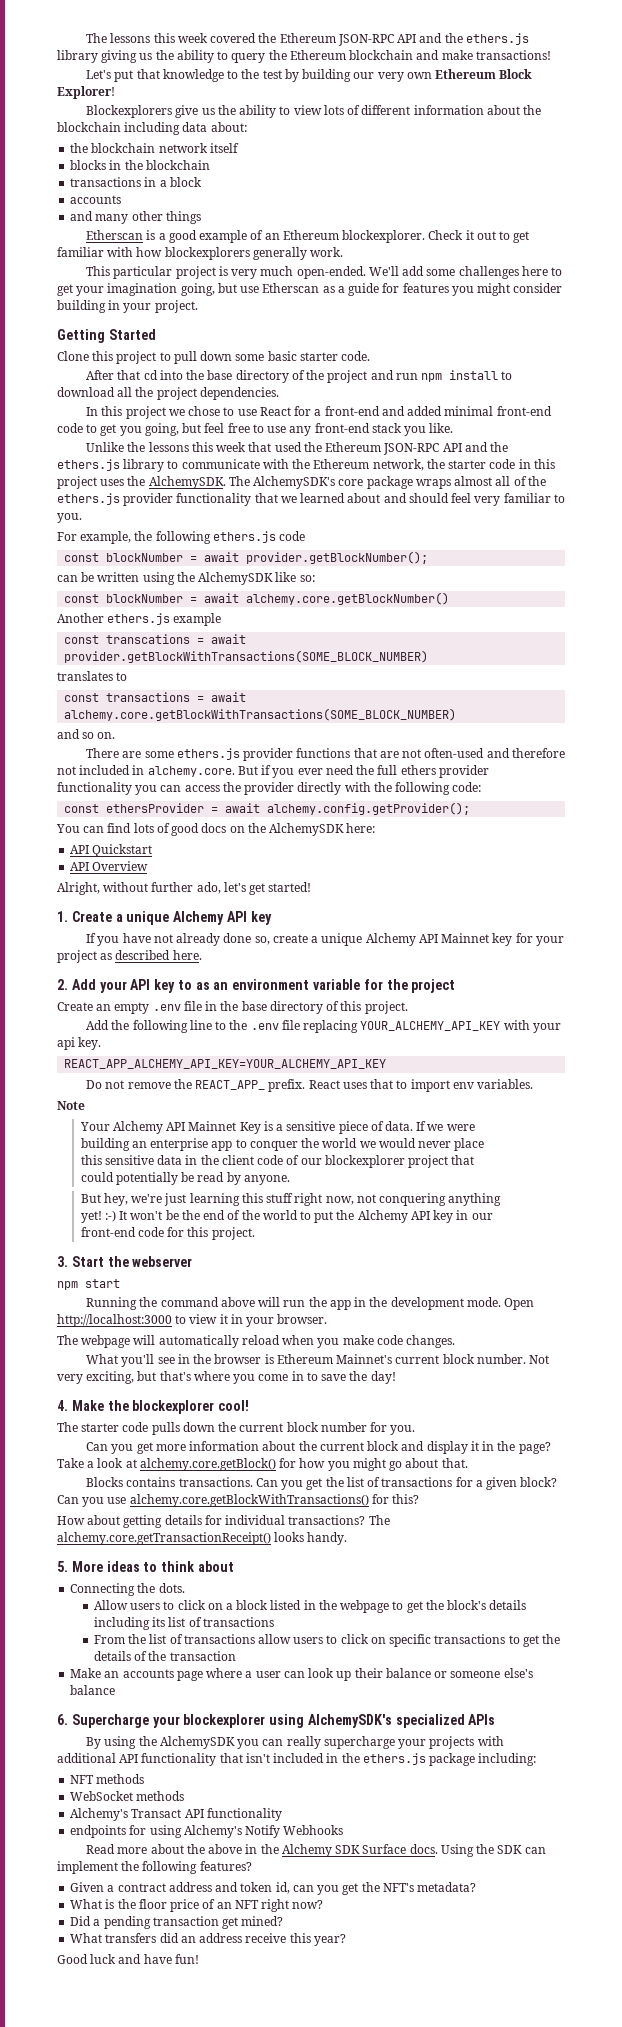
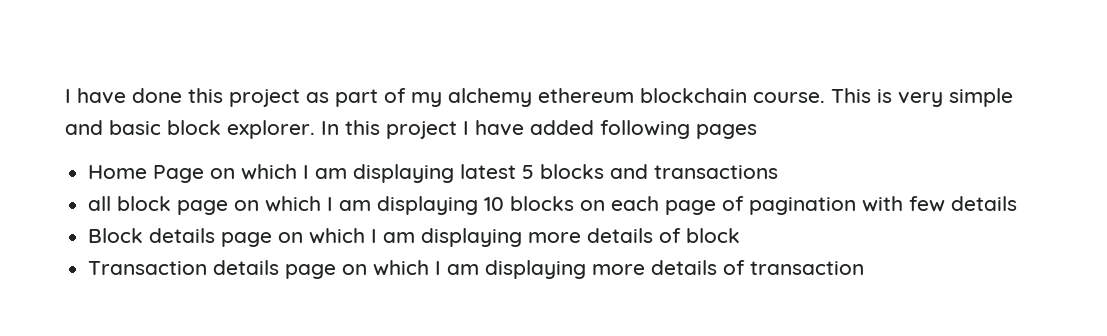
- The lessons this week covered the Ethereum JSON-RPC API and the ethers.js library giving us the ability to query the Ethereum blockchain and make transactions!
- Let's put that knowledge to the test by building our very own Ethereum Block Explorer!
- Blockexplorers give us the ability to view lots of different information about the blockchain including data about:
- the blockchain network itself
- blocks in the blockchain
- transactions in a block
- accounts
- and many other things
- Etherscan is a good example of an Ethereum blockexplorer. Check it out to get familiar with how blockexplorers generally work.
- This particular project is very much open-ended. We'll add some challenges here to get your imagination going, but use Etherscan as a guide for features you might consider building in your project.
- Getting Started
- Clone this project to pull down some basic starter code.
- After that cd into the base directory of the project and run npm install to download all the project dependencies.
- In this project we chose to use React for a front-end and added minimal front-end code to get you going, but feel free to use any front-end stack you like.
- Unlike the lessons this week that used the Ethereum JSON-RPC API and the ethers.js library to communicate with the Ethereum network, the starter code in this project uses the AlchemySDK. The AlchemySDK's core package wraps almost all of the ethers.js provider functionality that we learned about and should feel very familiar to you.
- For example, the following ethers.js code
- const blockNumber = await provider.getBlockNumber();
- can be written using the AlchemySDK like so:
- const blockNumber = await alchemy.core.getBlockNumber()
- Another ethers.js example
- const transcations = await provider.getBlockWithTransactions(SOME_BLOCK_NUMBER)
- translates to
- const transactions = await alchemy.core.getBlockWithTransactions(SOME_BLOCK_NUMBER)
- and so on.
- There are some ethers.js provider functions that are not often-used and therefore not included in alchemy.core. But if you ever need the full ethers provider functionality you can access the provider directly with the following code:
- const ethersProvider = await alchemy.config.getProvider();
- You can find lots of good docs on the AlchemySDK here:
- API Quickstart
- API Overview
- Alright, without further ado, let's get started!
- 1. Create a unique Alchemy API key
- If you have not already done so, create a unique Alchemy API Mainnet key for your project as described here.
- 2. Add your API key to as an environment variable for the project
- Create an empty .env file in the base directory of this project.
- Add the following line to the .env file replacing YOUR_ALCHEMY_API_KEY with your api key.
- REACT_APP_ALCHEMY_API_KEY=YOUR_ALCHEMY_API_KEY
- Do not remove the REACT_APP_ prefix. React uses that to import env variables.
- Note
- Your Alchemy API Mainnet Key is a sensitive piece of data. If we were
- building an enterprise app to conquer the world we would never place
- this sensitive data in the client code of our blockexplorer project that
- could potentially be read by anyone.
- But hey, we're just learning this stuff right now, not conquering anything
- yet! :-) It won't be the end of the world to put the Alchemy API key in our
- front-end code for this project.
- 3. Start the webserver
- npm start
- Running the command above will run the app in the development mode. Open http://localhost:3000 to view it in your browser.
- The webpage will automatically reload when you make code changes.
- What you'll see in the browser is Ethereum Mainnet's current block number. Not very exciting, but that's where you come in to save the day!
- 4. Make the blockexplorer cool!
- The starter code pulls down the current block number for you.
- Can you get more information about the current block and display it in the page? Take a look at alchemy.core.getBlock() for how you might go about that.
- Blocks contains transactions. Can you get the list of transactions for a given block? Can you use alchemy.core.getBlockWithTransactions() for this?
- How about getting details for individual transactions? The alchemy.core.getTransactionReceipt() looks handy.
- 5. More ideas to think about
- Connecting the dots.
- Allow users to click on a block listed in the webpage to get the block's details including its list of transactions
- From the list of transactions allow users to click on specific transactions to get the details of the transaction
- Make an accounts page where a user can look up their balance or someone else's balance
- 6. Supercharge your blockexplorer using AlchemySDK's specialized APIs
- By using the AlchemySDK you can really supercharge your projects with additional API functionality that isn't included in the ethers.js package including:
- NFT methods
- WebSocket methods
- Alchemy's Transact API functionality
- endpoints for using Alchemy's Notify Webhooks
- Read more about the above in the Alchemy SDK Surface docs. Using the SDK can implement the following features?
- Given a contract address and token id, can you get the NFT's metadata?
- What is the floor price of an NFT right now?
- Did a pending transaction get mined?
- What transfers did an address receive this year?
- Good luck and have fun!
+ I have done this project as part of my alchemy ethereum blockchain course. This is very simple and basic block explorer. In this project I have added following pages
+ Home Page on which I am displaying latest 5 blocks and transactions
+ all block page on which I am displaying 10 blocks on each page of pagination with few details
+ Block details page on which I am displaying more details of block
+ Transaction details page on which I am displaying more details of transaction

